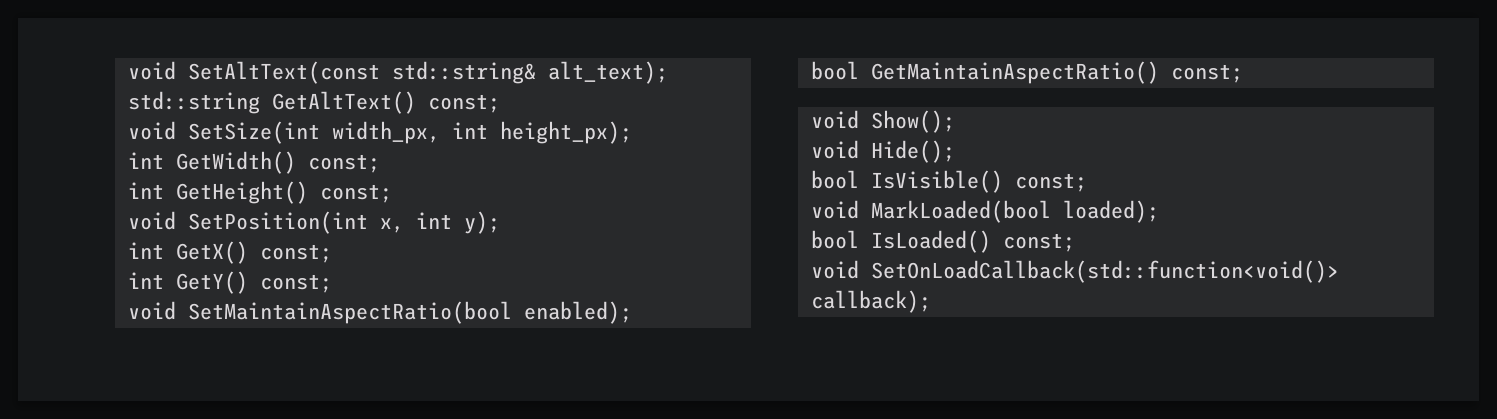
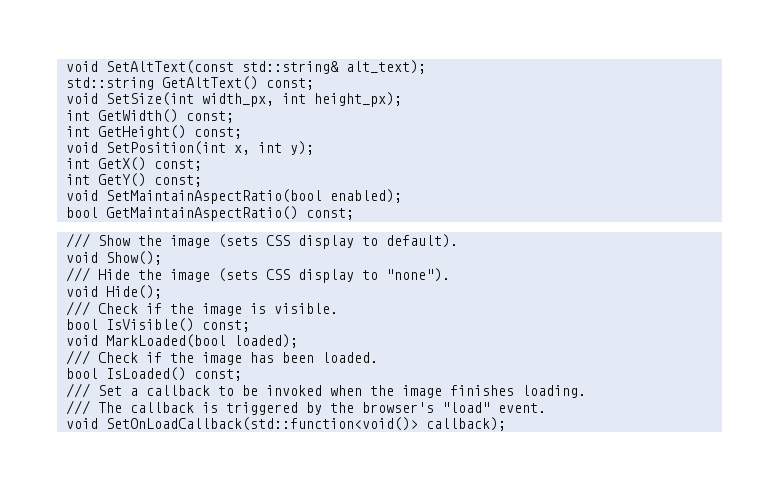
+ /// Show the image (sets CSS display to default).
  void Show();
+ /// Hide the image (sets CSS display to "none").
  void Hide();
+ /// Check if the image is visible.
+ /// Check if the image has been loaded.
  bool IsLoaded() const;
+ /// Set a callback to be invoked when the image finishes loading.
+ /// The callback is triggered by the browser's "load" event.

